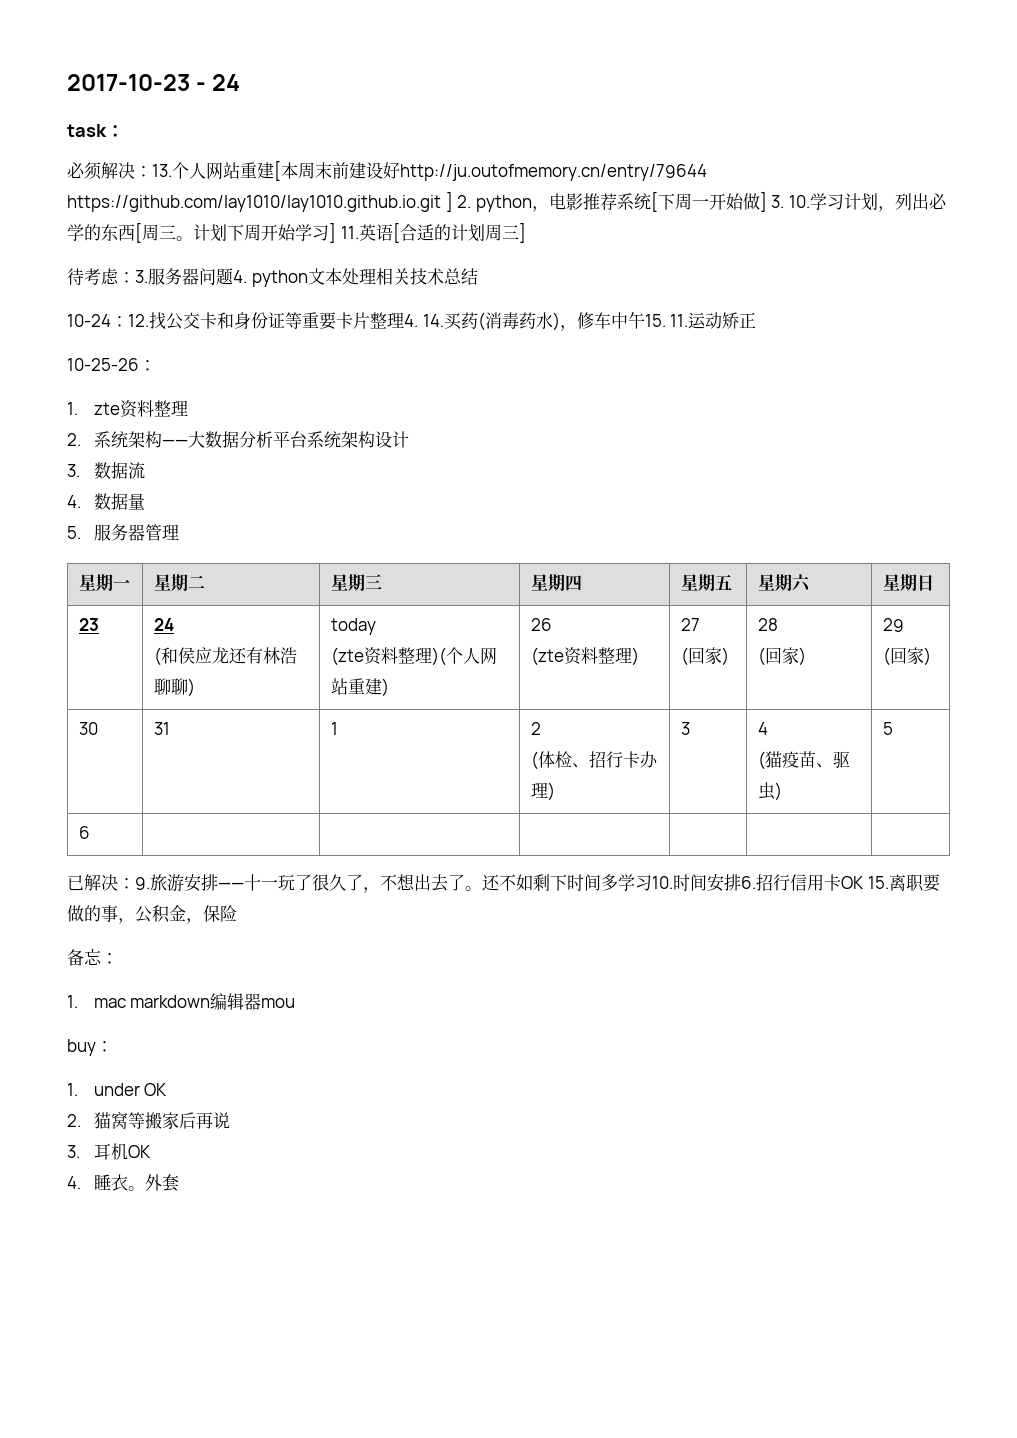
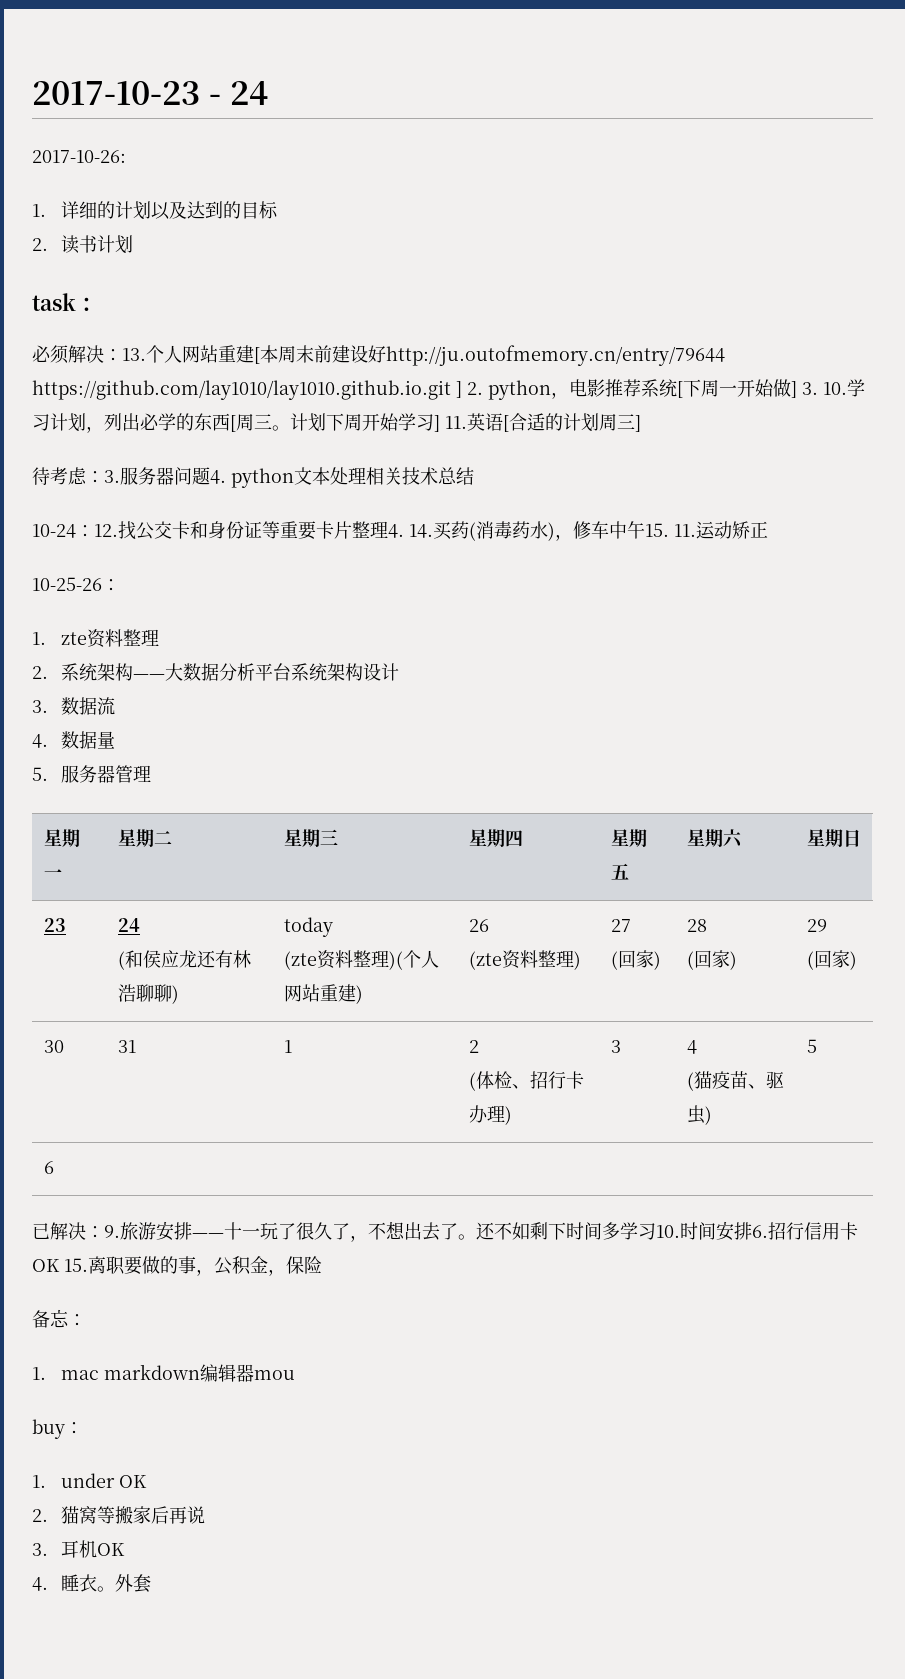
+ 2017-10-26:
+ 1.详细的计划以及达到的目标
+ 2.读书计划

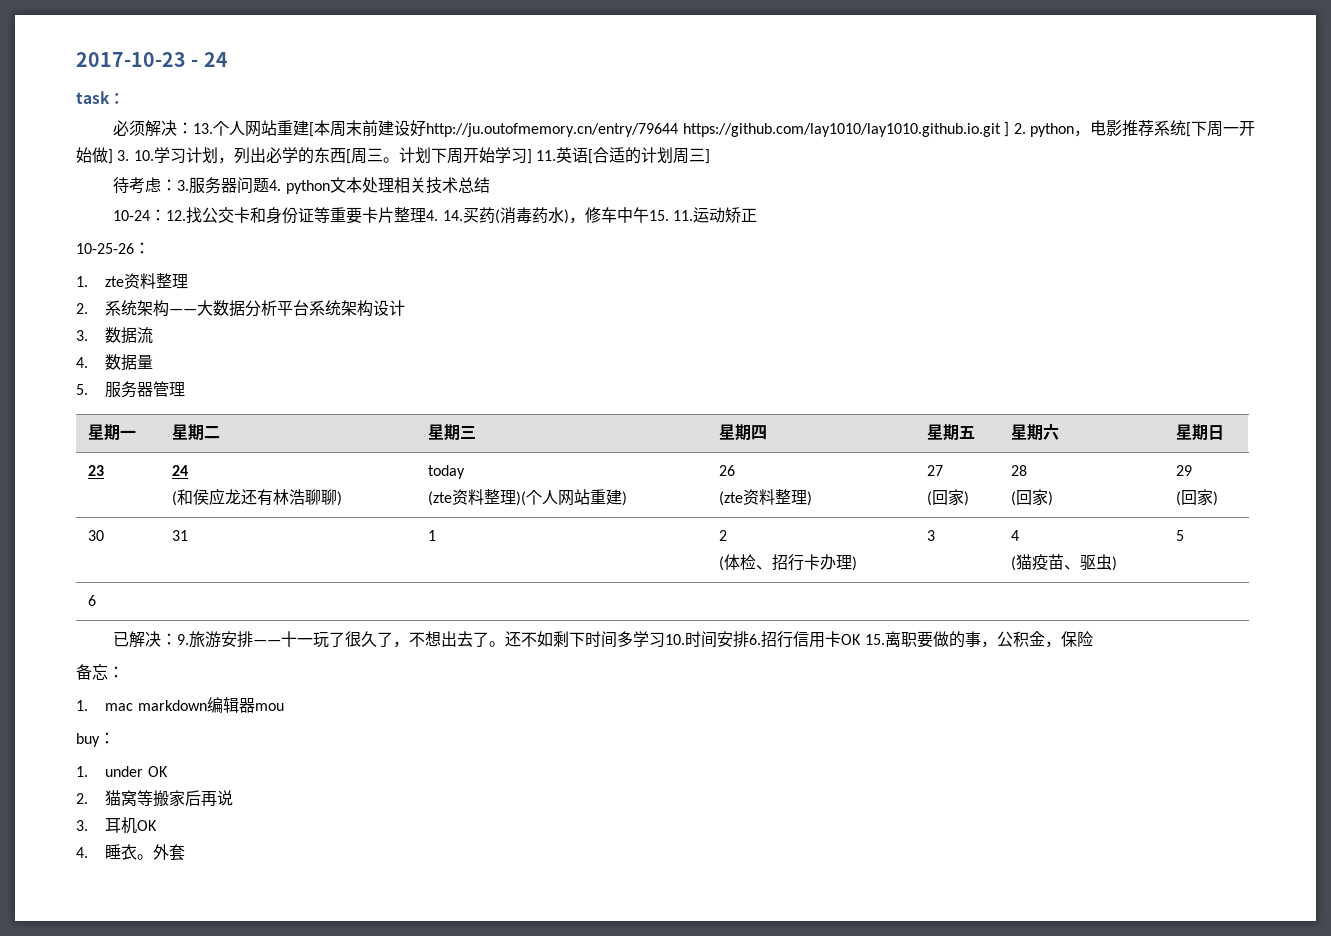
- 2017-10-26:
- 1.详细的计划以及达到的目标
- 2.读书计划

